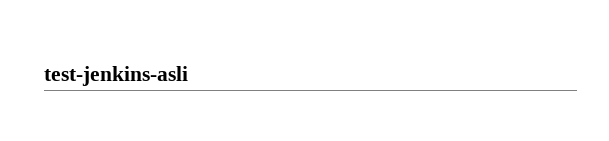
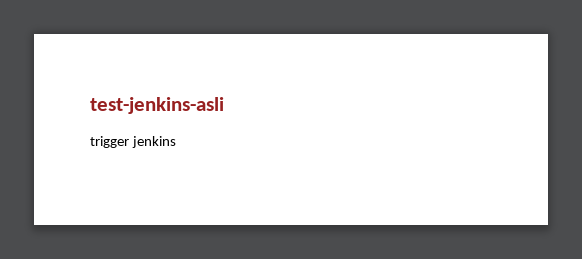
+ trigger jenkins

